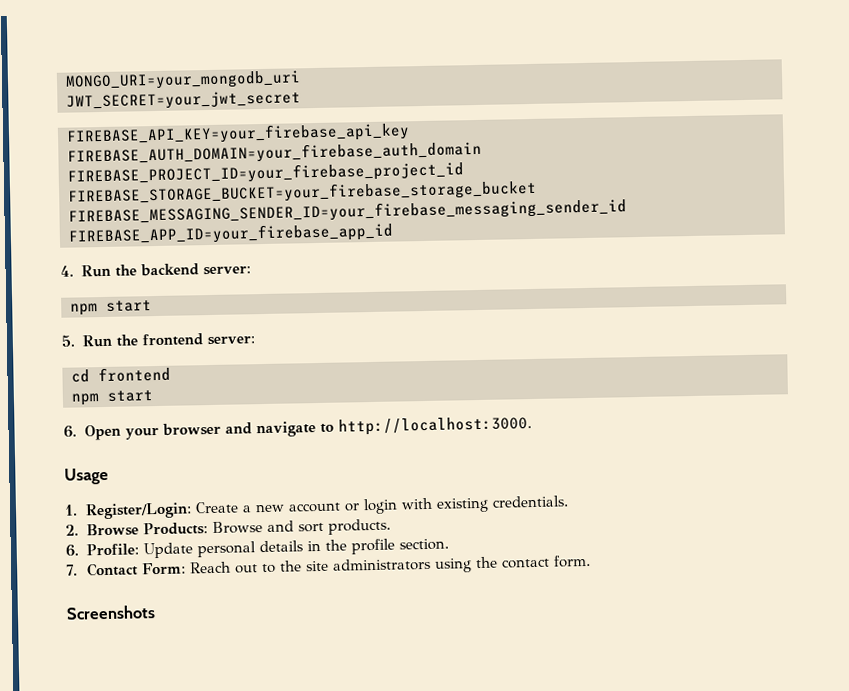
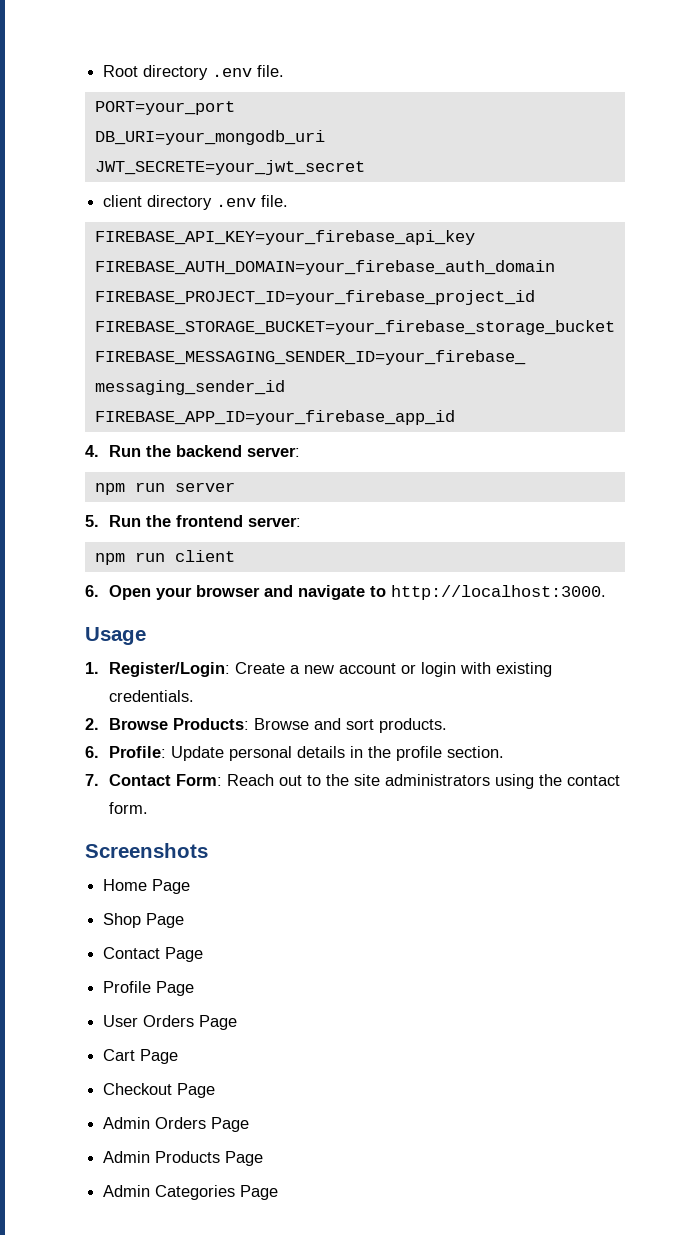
- MONGO_URI=your_mongodb_uri
- JWT_SECRET=your_jwt_secret
+ Root directory .env file.
+ PORT=your_port
+ DB_URI=your_mongodb_uri
+ JWT_SECRETE=your_jwt_secret
+ client directory .env file.
  4. Run the backend server:
- npm start
+ npm run server
- cd frontend
- npm start
+ npm run client
+ Home Page
+ Shop Page
+ Contact Page
+ Profile Page
+ User Orders Page
+ Cart Page
+ Checkout Page
+ Admin Orders Page
+ Admin Products Page
+ Admin Categories Page

